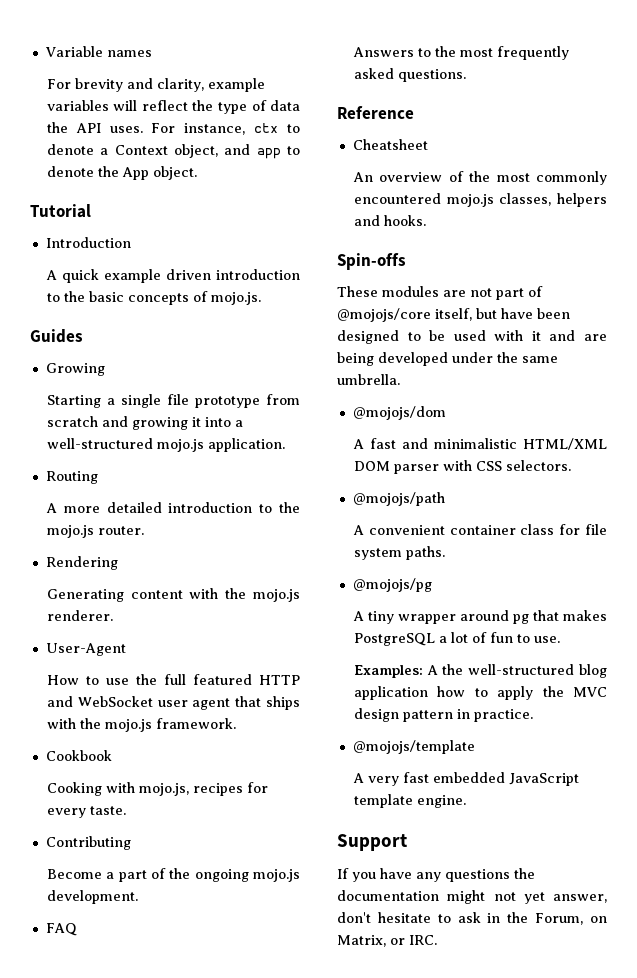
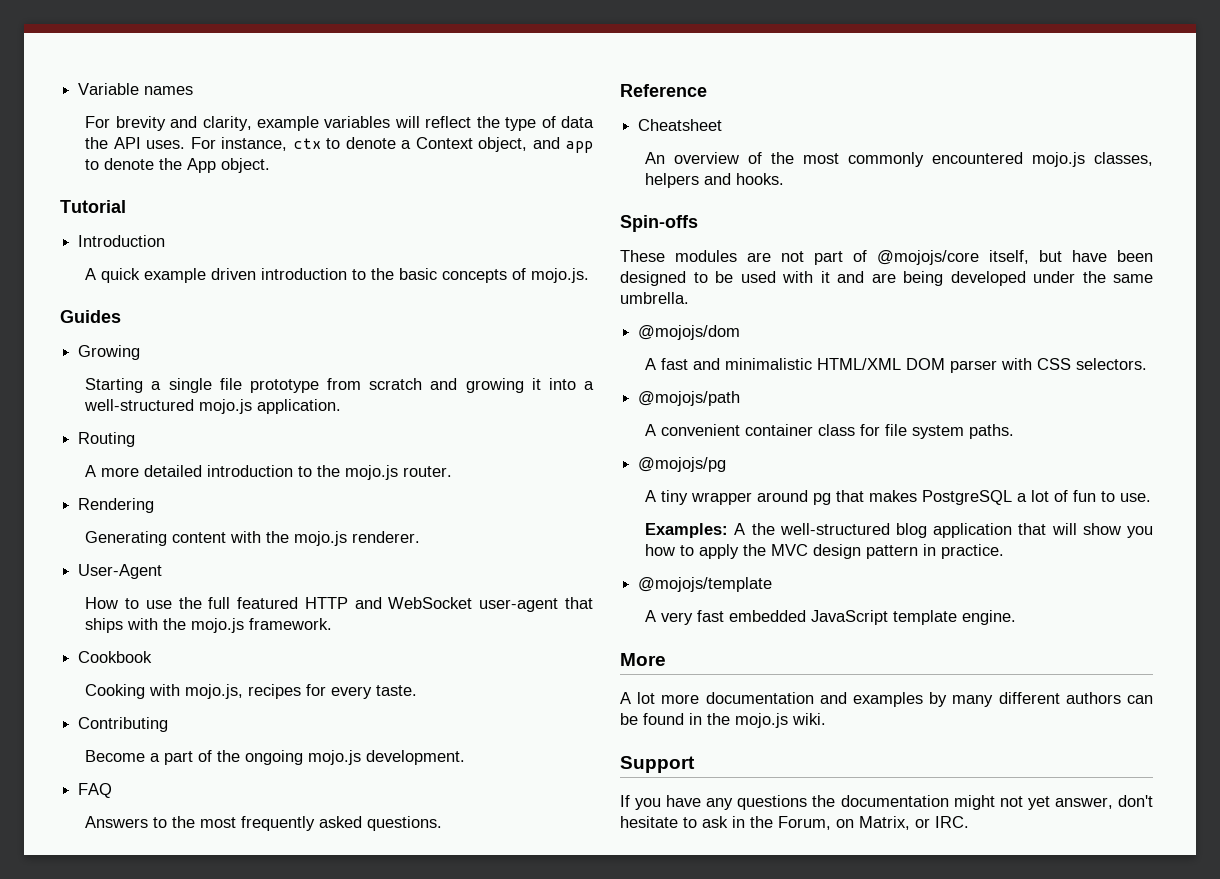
- How to use the full featured HTTP and WebSocket user agent that ships with the mojo.js framework.
+ How to use the full featured HTTP and WebSocket user-agent that ships with the mojo.js framework.
- Examples: A the well-structured blog application how to apply the MVC design pattern in practice.
+ Examples: A the well-structured blog application that will show you how to apply the MVC design pattern in practice.
+ More
+ A lot more documentation and examples by many different authors can be found in the mojo.js wiki.

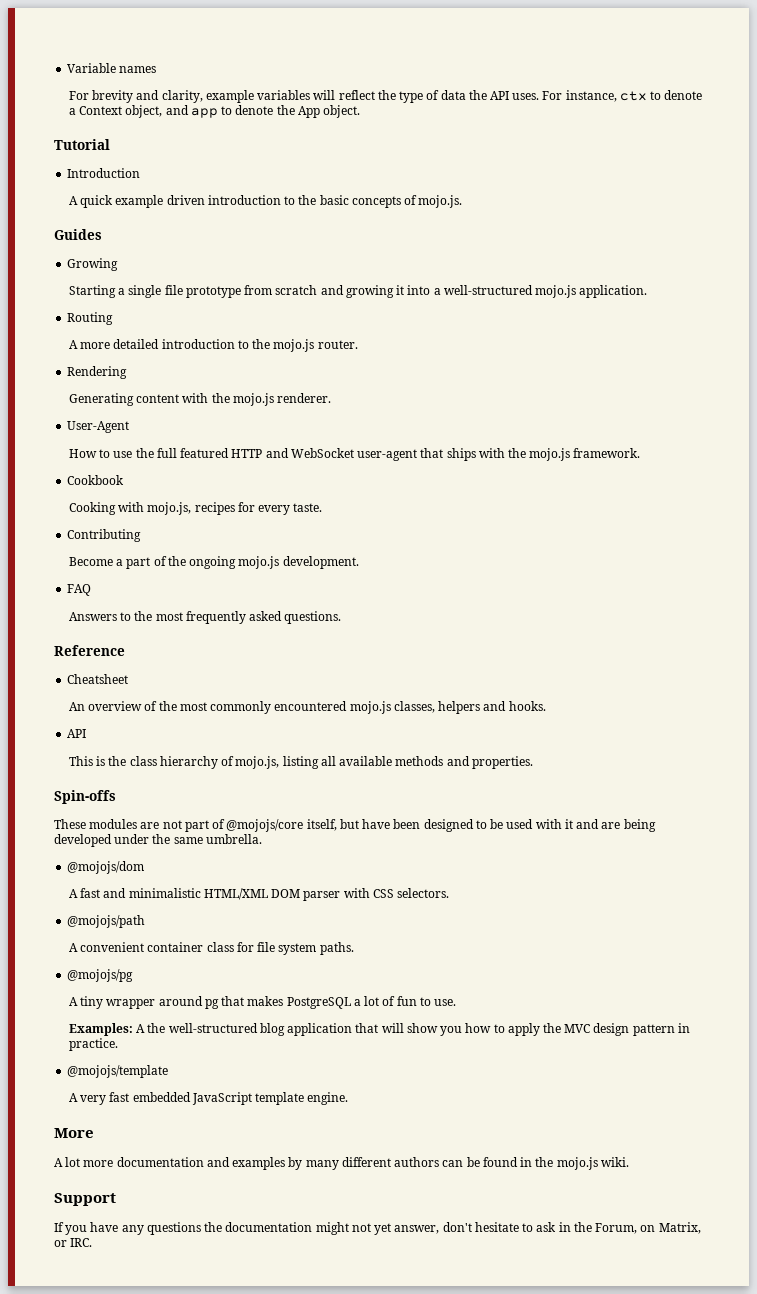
  An overview of the most commonly encountered mojo.js classes, helpers and hooks.
+ API
+ This is the class hierarchy of mojo.js, listing all available methods and properties.

